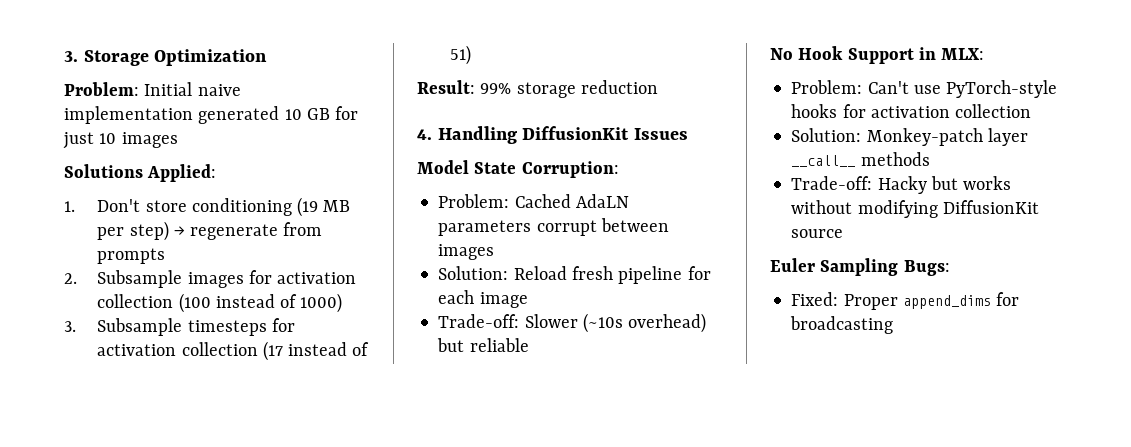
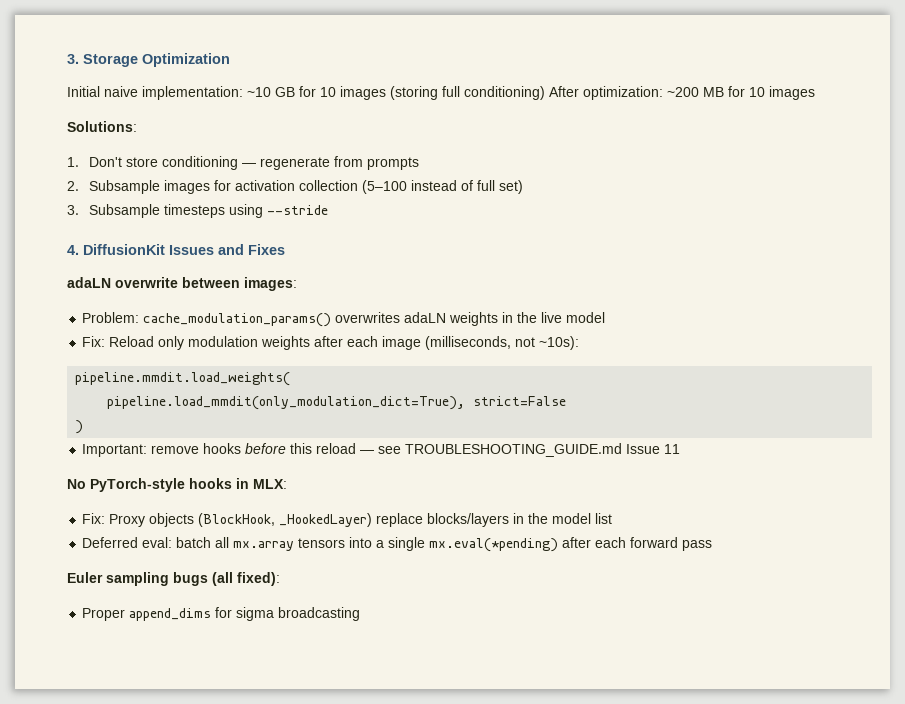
- Problem: Initial naive implementation generated 10 GB for just 10 images
+ Initial naive implementation: ~10 GB for 10 images (storing full conditioning) After optimization: ~200 MB for 10 images
- Solutions Applied:
+ Solutions:
- 1. Don't store conditioning (19 MB per step) → regenerate from prompts
+ 1. Don't store conditioning — regenerate from prompts
- 2. Subsample images for activation collection (100 instead of 1000)
+ 2. Subsample images for activation collection (5–100 instead of full set)
- 3. Subsample timesteps for activation collection (17 instead of 51)
- Result: 99% storage reduction
+ 3. Subsample timesteps using --stride
- 4. Handling DiffusionKit Issues
- Model State Corruption:
- Problem: Cached AdaLN parameters corrupt between images
- Solution: Reload fresh pipeline for each image
- Trade-off: Slower (~10s overhead) but reliable
+ 4. DiffusionKit Issues and Fixes
+ adaLN overwrite between images:
+ Problem: cache_modulation_params() overwrites adaLN weights in the live model
+ Fix: Reload only modulation weights after each image (milliseconds, not ~10s):
+ pipeline.mmdit.load_weights(
+ pipeline.load_mmdit(only_modulation_dict=True), strict=False
+ )
+ Important: remove hooks before this reload — see TROUBLESHOOTING_GUIDE.md Issue 11
- No Hook Support in MLX:
+ No PyTorch-style hooks in MLX:
- Problem: Can't use PyTorch-style hooks for activation collection
- Solution: Monkey-patch layer __call__ methods
- Trade-off: Hacky but works without modifying DiffusionKit source
- Euler Sampling Bugs:
- Fixed: Proper append_dims for broadcasting
+ Fix: Proxy objects (BlockHook, _HookedLayer) replace blocks/layers in the model list
+ Deferred eval: batch all mx.array tensors into a single mx.eval(*pending) after each forward pass
+ Euler sampling bugs (all fixed):
+ Proper append_dims for sigma broadcasting

